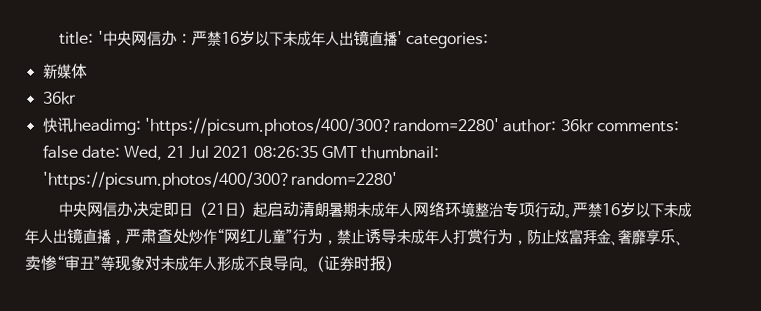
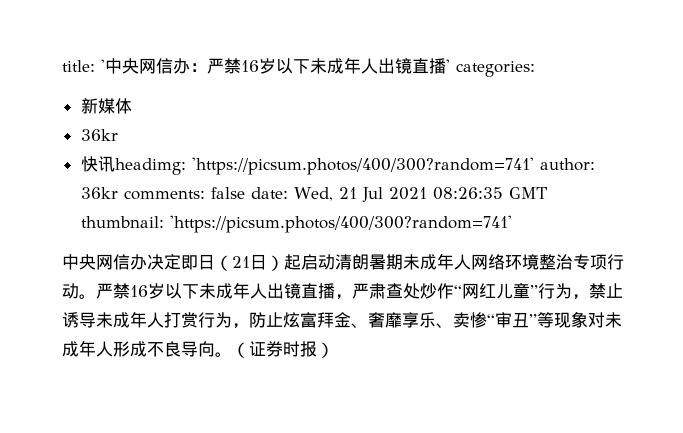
- 快讯headimg: 'https://picsum.photos/400/300?random=2280' author: 36kr comments: false date: Wed, 21 Jul 2021 08:26:35 GMT thumbnail: 'https://picsum.photos/400/300?random=2280'
+ 快讯headimg: 'https://picsum.photos/400/300?random=741' author: 36kr comments: false date: Wed, 21 Jul 2021 08:26:35 GMT thumbnail: 'https://picsum.photos/400/300?random=741'

